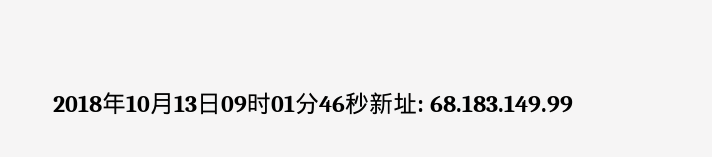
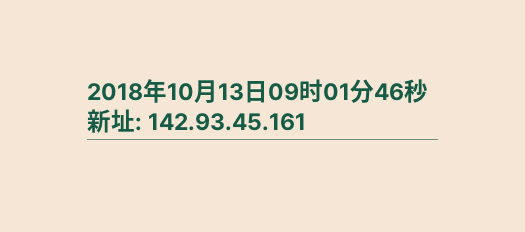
- 2018年10月13日09时01分46秒新址: 68.183.149.99
+ 2018年10月13日09时01分46秒新址: 142.93.45.161

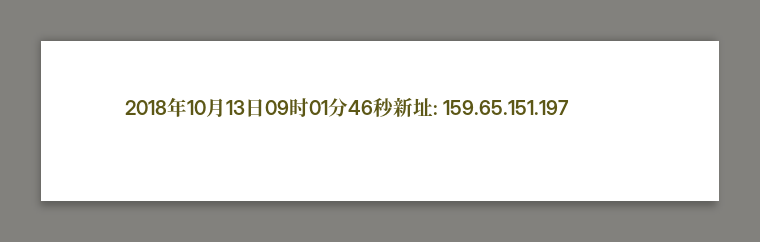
- 2018年10月13日09时01分46秒新址: 142.93.45.161
+ 2018年10月13日09时01分46秒新址: 159.65.151.197

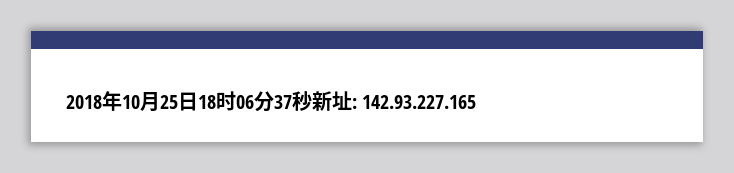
- 2018年10月13日09时01分46秒新址: 159.65.151.197
+ 2018年10月25日18时06分37秒新址: 142.93.227.165

